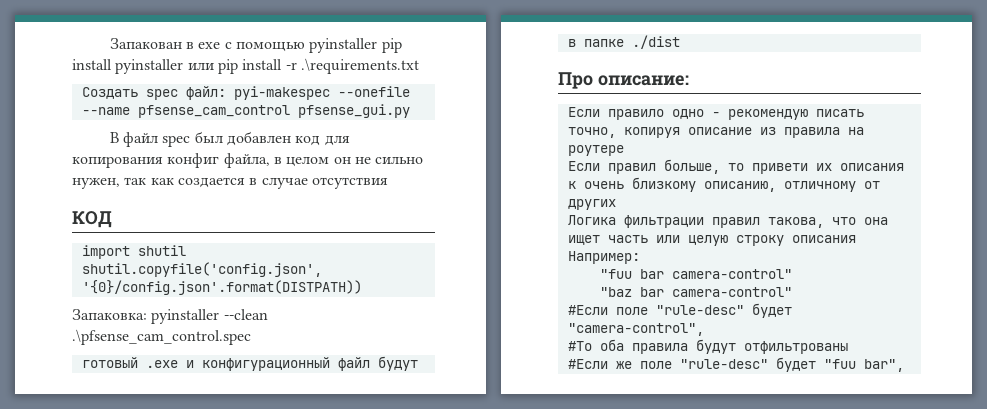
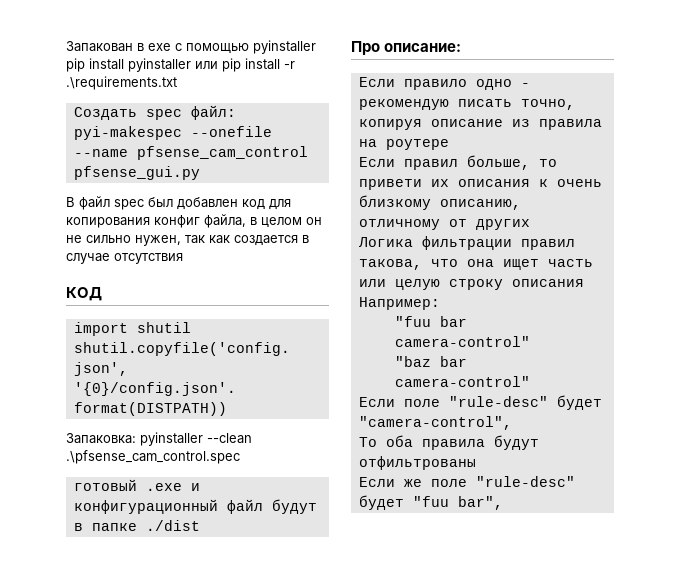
- #Если поле "rule-desc" будет "camera-control",
+ Если поле "rule-desc" будет "camera-control",
- #То оба правила будут отфильтрованы
+ То оба правила будут отфильтрованы
- #Если же поле "rule-desc" будет "fuu bar",
+ Если же поле "rule-desc" будет "fuu bar",

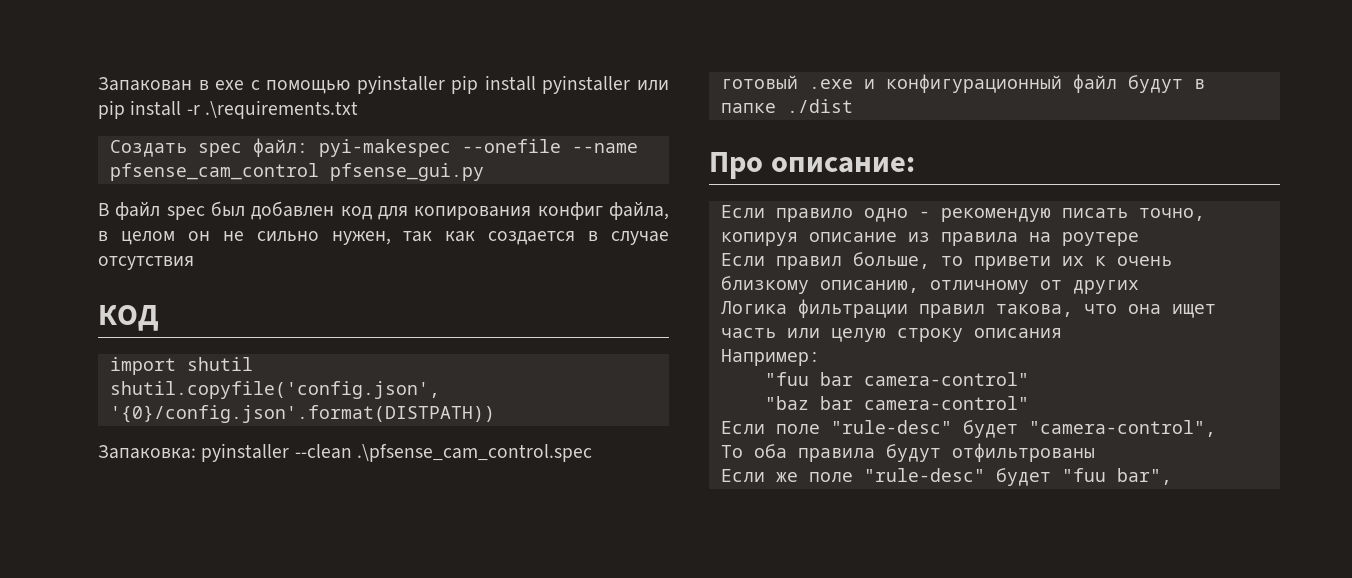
- Если правил больше, то привети их описания к очень близкому описанию, отличному от других
+ Если правил больше, то привети их к очень близкому описанию, отличному от других

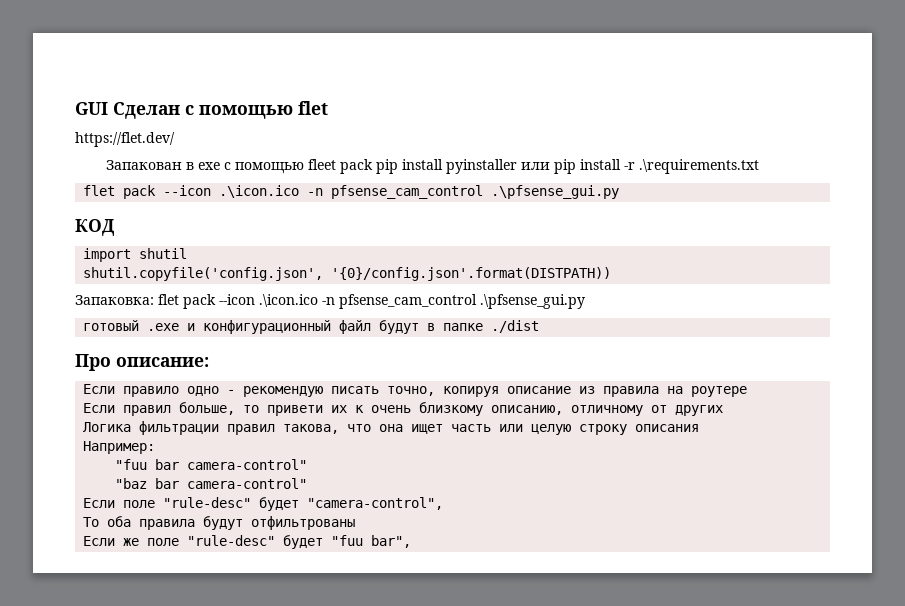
+ GUI Сделан с помощью flet
+ https://flet.dev/
- Запакован в exe с помощью pyinstaller pip install pyinstaller или pip install -r .\requirements.txt
- Создать spec файл: pyi-makespec --onefile --name pfsense_cam_control pfsense_gui.py
- В файл spec был добавлен код для копирования конфиг файла, в целом он не сильно нужен, так как создается в случае отсутствия
+ Запакован в exe с помощью fleet pack pip install pyinstaller или pip install -r .\requirements.txt
+ flet pack --icon .\icon.ico -n pfsense_cam_control .\pfsense_gui.py
- Запаковка: pyinstaller --clean .\pfsense_cam_control.spec
+ Запаковка: flet pack --icon .\icon.ico -n pfsense_cam_control .\pfsense_gui.py

